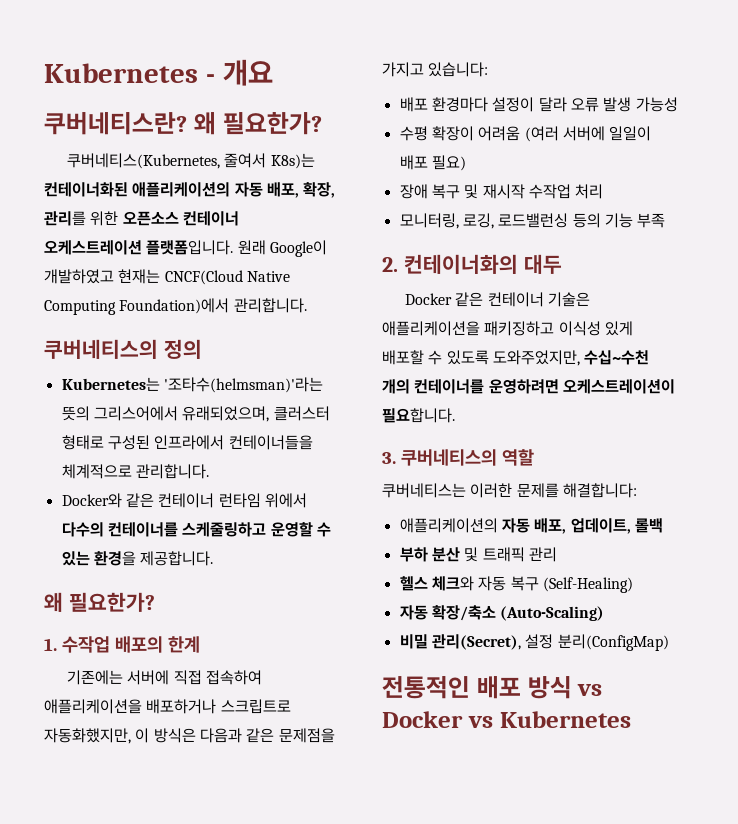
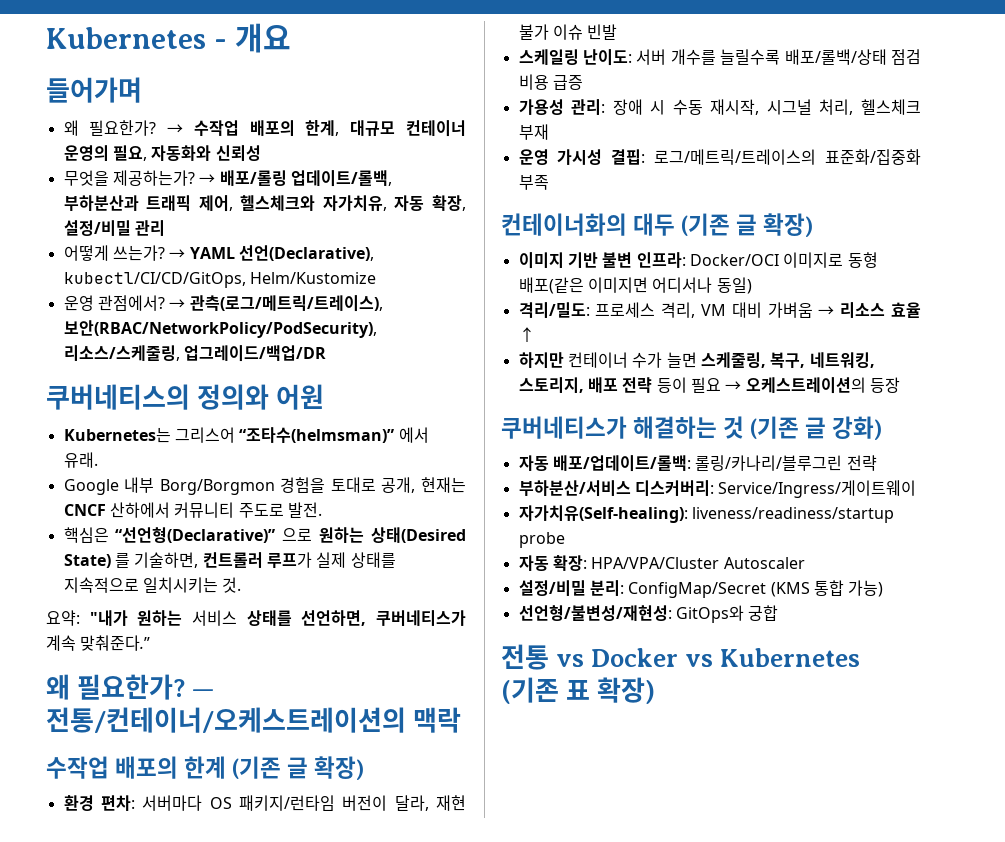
- 쿠버네티스란? 왜 필요한가?
- 쿠버네티스(Kubernetes, 줄여서 K8s)는 컨테이너화된 애플리케이션의 자동 배포, 확장, 관리를 위한 오픈소스 컨테이너 오케스트레이션 플랫폼입니다. 원래 Google이 개발하였고 현재는 CNCF(Cloud Native Computing Foundation)에서 관리합니다.
- 쿠버네티스의 정의
- Kubernetes는 '조타수(helmsman)'라는 뜻의 그리스어에서 유래되었으며, 클러스터 형태로 구성된 인프라에서 컨테이너들을 체계적으로 관리합니다.
- Docker와 같은 컨테이너 런타임 위에서 다수의 컨테이너를 스케줄링하고 운영할 수 있는 환경을 제공합니다.
- 왜 필요한가?
- 1. 수작업 배포의 한계
- 기존에는 서버에 직접 접속하여 애플리케이션을 배포하거나 스크립트로 자동화했지만, 이 방식은 다음과 같은 문제점을 가지고 있습니다:
- 배포 환경마다 설정이 달라 오류 발생 가능성
- 수평 확장이 어려움 (여러 서버에 일일이 배포 필요)
- 장애 복구 및 재시작 수작업 처리
- 모니터링, 로깅, 로드밸런싱 등의 기능 부족
+ 들어가며
+ 왜 필요한가? → 수작업 배포의 한계, 대규모 컨테이너 운영의 필요, 자동화와 신뢰성
+ 무엇을 제공하는가? → 배포/롤링 업데이트/롤백, 부하분산과 트래픽 제어, 헬스체크와 자가치유, 자동 확장, 설정/비밀 관리
+ 어떻게 쓰는가? → YAML 선언(Declarative), kubectl/CI/CD/GitOps, Helm/Kustomize
+ 운영 관점에서? → 관측(로그/메트릭/트레이스), 보안(RBAC/NetworkPolicy/PodSecurity), 리소스/스케줄링, 업그레이드/백업/DR
+ 쿠버네티스의 정의와 어원
+ Kubernetes는 그리스어 “조타수(helmsman)” 에서 유래.
+ Google 내부 Borg/Borgmon 경험을 토대로 공개, 현재는 CNCF 산하에서 커뮤니티 주도로 발전.
+ 핵심은 “선언형(Declarative)” 으로 원하는 상태(Desired State) 를 기술하면, 컨트롤러 루프가 실제 상태를 지속적으로 일치시키는 것.
+ 요약: "내가 원하는 서비스 상태를 선언하면, 쿠버네티스가 계속 맞춰준다.”
+ 왜 필요한가? — 전통/컨테이너/오케스트레이션의 맥락
+ 수작업 배포의 한계 (기존 글 확장)
+ 환경 편차: 서버마다 OS 패키지/런타임 버전이 달라, 재현 불가 이슈 빈발
+ 스케일링 난이도: 서버 개수를 늘릴수록 배포/롤백/상태 점검 비용 급증
+ 가용성 관리: 장애 시 수동 재시작, 시그널 처리, 헬스체크 부재
+ 운영 가시성 결핍: 로그/메트릭/트레이스의 표준화/집중화 부족
- 2. 컨테이너화의 대두
- Docker 같은 컨테이너 기술은 애플리케이션을 패키징하고 이식성 있게 배포할 수 있도록 도와주었지만, 수십~수천 개의 컨테이너를 운영하려면 오케스트레이션이 필요합니다.
- 3. 쿠버네티스의 역할
- 쿠버네티스는 이러한 문제를 해결합니다:
- 애플리케이션의 자동 배포, 업데이트, 롤백
- 부하 분산 및 트래픽 관리
- 헬스 체크와 자동 복구 (Self-Healing)
- 자동 확장/축소 (Auto-Scaling)
- 비밀 관리(Secret), 설정 분리(ConfigMap)
- 전통적인 배포 방식 vs Docker vs Kubernetes
+ 컨테이너화의 대두 (기존 글 확장)
+ 이미지 기반 불변 인프라: Docker/OCI 이미지로 동형 배포(같은 이미지면 어디서나 동일)
+ 격리/밀도: 프로세스 격리, VM 대비 가벼움 → 리소스 효율 ↑
+ 하지만 컨테이너 수가 늘면 스케줄링, 복구, 네트워킹, 스토리지, 배포 전략 등이 필요 → 오케스트레이션의 등장
+ 쿠버네티스가 해결하는 것 (기존 글 강화)
+ 자동 배포/업데이트/롤백: 롤링/카나리/블루그린 전략
+ 부하분산/서비스 디스커버리: Service/Ingress/게이트웨이
+ 자가치유(Self-healing): liveness/readiness/startup probe
+ 자동 확장: HPA/VPA/Cluster Autoscaler
+ 설정/비밀 분리: ConfigMap/Secret (KMS 통합 가능)
+ 선언형/불변성/재현성: GitOps와 궁합
+ 전통 vs Docker vs Kubernetes (기존 표 확장)

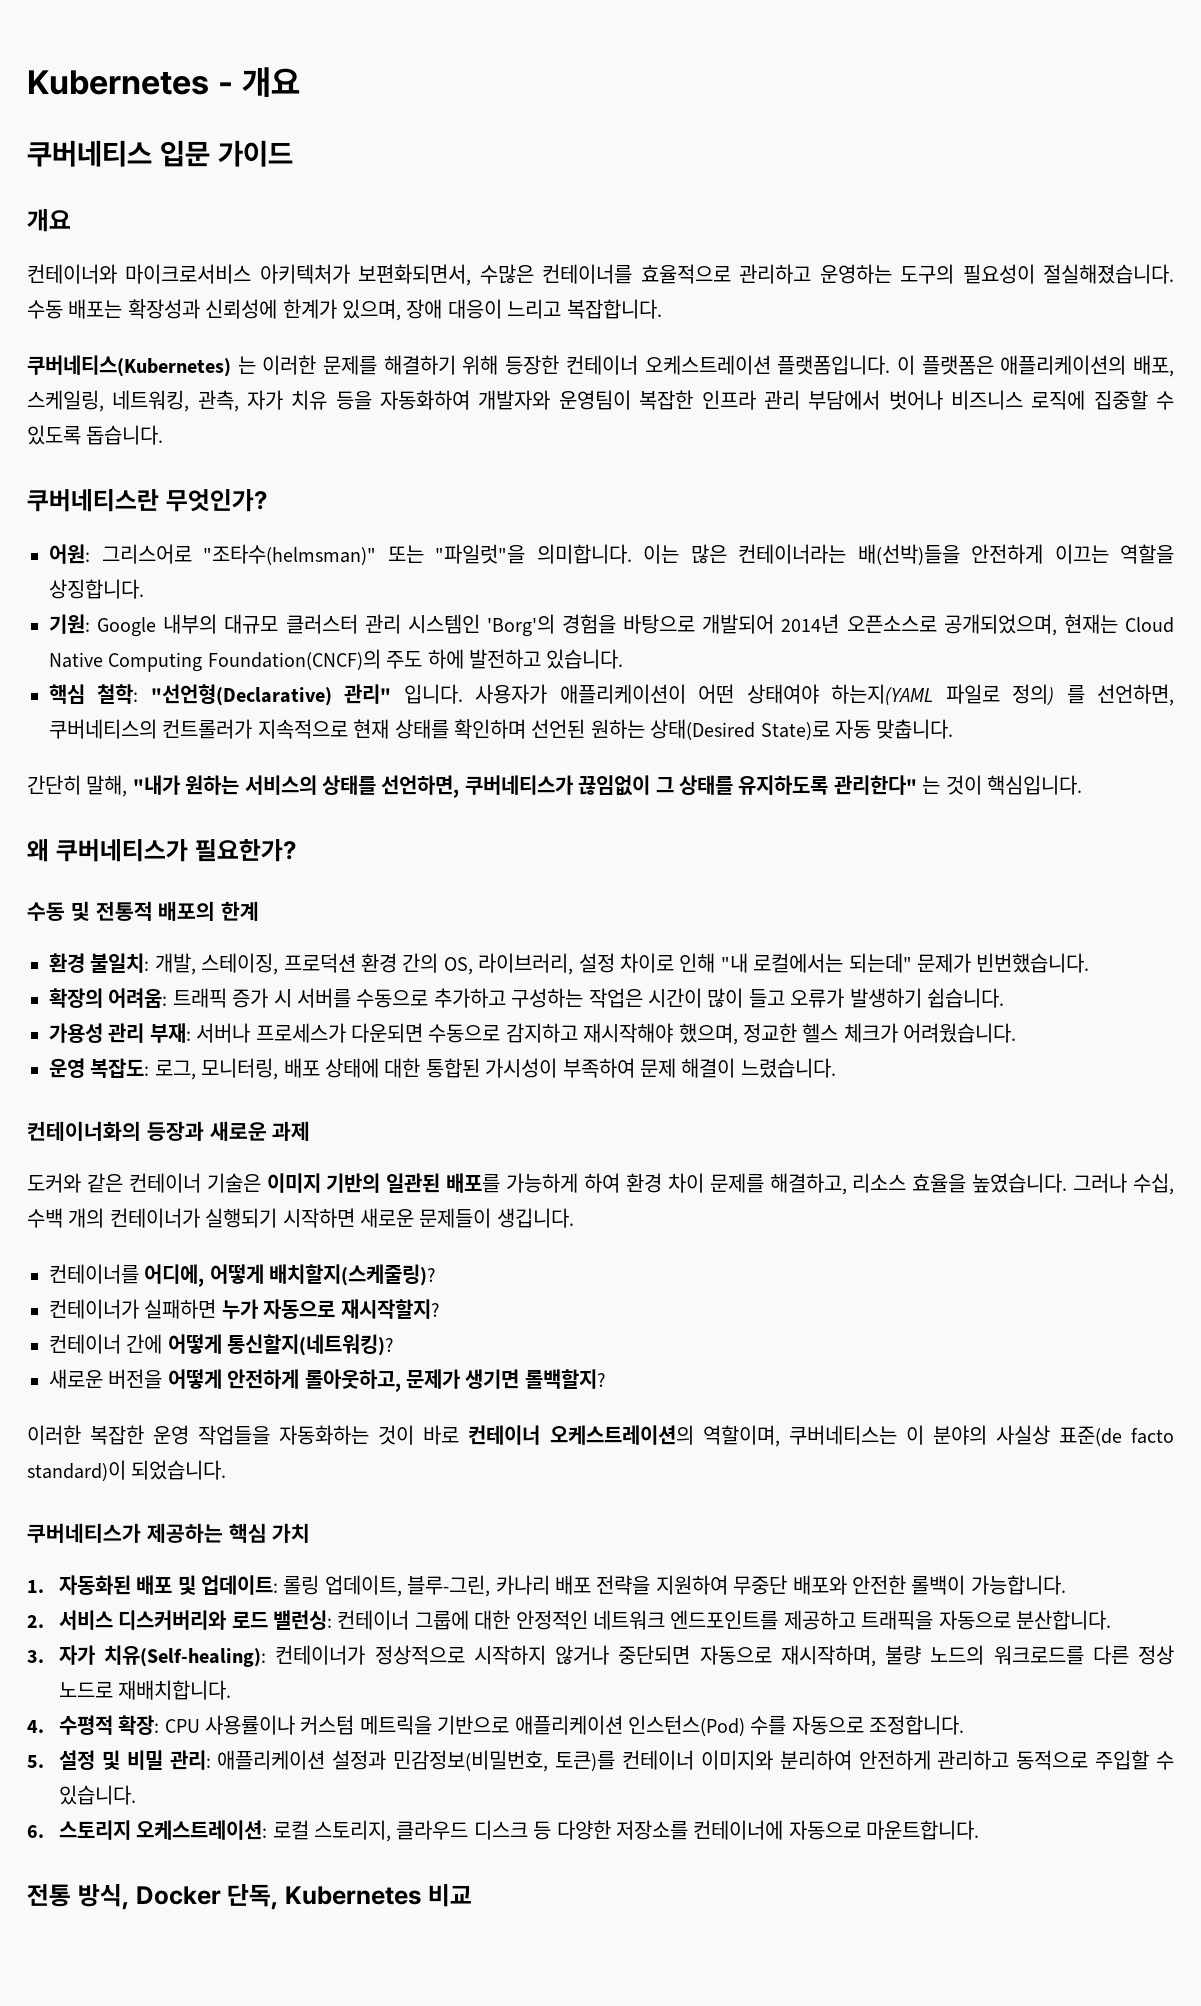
- 들어가며
- 왜 필요한가? → 수작업 배포의 한계, 대규모 컨테이너 운영의 필요, 자동화와 신뢰성
- 무엇을 제공하는가? → 배포/롤링 업데이트/롤백, 부하분산과 트래픽 제어, 헬스체크와 자가치유, 자동 확장, 설정/비밀 관리
- 어떻게 쓰는가? → YAML 선언(Declarative), kubectl/CI/CD/GitOps, Helm/Kustomize
- 운영 관점에서? → 관측(로그/메트릭/트레이스), 보안(RBAC/NetworkPolicy/PodSecurity), 리소스/스케줄링, 업그레이드/백업/DR
- 쿠버네티스의 정의와 어원
- Kubernetes는 그리스어 “조타수(helmsman)” 에서 유래.
- Google 내부 Borg/Borgmon 경험을 토대로 공개, 현재는 CNCF 산하에서 커뮤니티 주도로 발전.
- 핵심은 “선언형(Declarative)” 으로 원하는 상태(Desired State) 를 기술하면, 컨트롤러 루프가 실제 상태를 지속적으로 일치시키는 것.
- 요약: "내가 원하는 서비스 상태를 선언하면, 쿠버네티스가 계속 맞춰준다.”
- 왜 필요한가? — 전통/컨테이너/오케스트레이션의 맥락
- 수작업 배포의 한계 (기존 글 확장)
- 환경 편차: 서버마다 OS 패키지/런타임 버전이 달라, 재현 불가 이슈 빈발
- 스케일링 난이도: 서버 개수를 늘릴수록 배포/롤백/상태 점검 비용 급증
- 가용성 관리: 장애 시 수동 재시작, 시그널 처리, 헬스체크 부재
- 운영 가시성 결핍: 로그/메트릭/트레이스의 표준화/집중화 부족
- 컨테이너화의 대두 (기존 글 확장)
- 이미지 기반 불변 인프라: Docker/OCI 이미지로 동형 배포(같은 이미지면 어디서나 동일)
- 격리/밀도: 프로세스 격리, VM 대비 가벼움 → 리소스 효율 ↑
- 하지만 컨테이너 수가 늘면 스케줄링, 복구, 네트워킹, 스토리지, 배포 전략 등이 필요 → 오케스트레이션의 등장
- 쿠버네티스가 해결하는 것 (기존 글 강화)
- 자동 배포/업데이트/롤백: 롤링/카나리/블루그린 전략
- 부하분산/서비스 디스커버리: Service/Ingress/게이트웨이
- 자가치유(Self-healing): liveness/readiness/startup probe
- 자동 확장: HPA/VPA/Cluster Autoscaler
- 설정/비밀 분리: ConfigMap/Secret (KMS 통합 가능)
- 선언형/불변성/재현성: GitOps와 궁합
- 전통 vs Docker vs Kubernetes (기존 표 확장)
+ 쿠버네티스 입문 가이드
+ 개요
+ 컨테이너와 마이크로서비스 아키텍처가 보편화되면서, 수많은 컨테이너를 효율적으로 관리하고 운영하는 도구의 필요성이 절실해졌습니다. 수동 배포는 확장성과 신뢰성에 한계가 있으며, 장애 대응이 느리고 복잡합니다.
+ 쿠버네티스(Kubernetes) 는 이러한 문제를 해결하기 위해 등장한 컨테이너 오케스트레이션 플랫폼입니다. 이 플랫폼은 애플리케이션의 배포, 스케일링, 네트워킹, 관측, 자가 치유 등을 자동화하여 개발자와 운영팀이 복잡한 인프라 관리 부담에서 벗어나 비즈니스 로직에 집중할 수 있도록 돕습니다.
+ 쿠버네티스란 무엇인가?
+ 어원: 그리스어로 "조타수(helmsman)" 또는 "파일럿"을 의미합니다. 이는 많은 컨테이너라는 배(선박)들을 안전하게 이끄는 역할을 상징합니다.
+ 기원: Google 내부의 대규모 클러스터 관리 시스템인 'Borg'의 경험을 바탕으로 개발되어 2014년 오픈소스로 공개되었으며, 현재는 Cloud Native Computing Foundation(CNCF)의 주도 하에 발전하고 있습니다.
+ 핵심 철학: "선언형(Declarative) 관리" 입니다. 사용자가 애플리케이션이 어떤 상태여야 하는지(YAML 파일로 정의) 를 선언하면, 쿠버네티스의 컨트롤러가 지속적으로 현재 상태를 확인하며 선언된 원하는 상태(Desired State)로 자동 맞춥니다.
+ 간단히 말해, "내가 원하는 서비스의 상태를 선언하면, 쿠버네티스가 끊임없이 그 상태를 유지하도록 관리한다" 는 것이 핵심입니다.
+ 왜 쿠버네티스가 필요한가?
+ 수동 및 전통적 배포의 한계
+ 환경 불일치: 개발, 스테이징, 프로덕션 환경 간의 OS, 라이브러리, 설정 차이로 인해 "내 로컬에서는 되는데" 문제가 빈번했습니다.
+ 확장의 어려움: 트래픽 증가 시 서버를 수동으로 추가하고 구성하는 작업은 시간이 많이 들고 오류가 발생하기 쉽습니다.
+ 가용성 관리 부재: 서버나 프로세스가 다운되면 수동으로 감지하고 재시작해야 했으며, 정교한 헬스 체크가 어려웠습니다.
+ 운영 복잡도: 로그, 모니터링, 배포 상태에 대한 통합된 가시성이 부족하여 문제 해결이 느렸습니다.
+ 컨테이너화의 등장과 새로운 과제
+ 도커와 같은 컨테이너 기술은 이미지 기반의 일관된 배포를 가능하게 하여 환경 차이 문제를 해결하고, 리소스 효율을 높였습니다. 그러나 수십, 수백 개의 컨테이너가 실행되기 시작하면 새로운 문제들이 생깁니다.
+ 컨테이너를 어디에, 어떻게 배치할지(스케줄링)?
+ 컨테이너가 실패하면 누가 자동으로 재시작할지?
+ 컨테이너 간에 어떻게 통신할지(네트워킹)?
+ 새로운 버전을 어떻게 안전하게 롤아웃하고, 문제가 생기면 롤백할지?
+ 이러한 복잡한 운영 작업들을 자동화하는 것이 바로 컨테이너 오케스트레이션의 역할이며, 쿠버네티스는 이 분야의 사실상 표준(de facto standard)이 되었습니다.
+ 쿠버네티스가 제공하는 핵심 가치
+ 1. 자동화된 배포 및 업데이트: 롤링 업데이트, 블루-그린, 카나리 배포 전략을 지원하여 무중단 배포와 안전한 롤백이 가능합니다.
+ 2. 서비스 디스커버리와 로드 밸런싱: 컨테이너 그룹에 대한 안정적인 네트워크 엔드포인트를 제공하고 트래픽을 자동으로 분산합니다.
+ 3. 자가 치유(Self-healing): 컨테이너가 정상적으로 시작하지 않거나 중단되면 자동으로 재시작하며, 불량 노드의 워크로드를 다른 정상 노드로 재배치합니다.
+ 4. 수평적 확장: CPU 사용률이나 커스텀 메트릭을 기반으로 애플리케이션 인스턴스(Pod) 수를 자동으로 조정합니다.
+ 5. 설정 및 비밀 관리: 애플리케이션 설정과 민감정보(비밀번호, 토큰)를 컨테이너 이미지와 분리하여 안전하게 관리하고 동적으로 주입할 수 있습니다.
+ 6. 스토리지 오케스트레이션: 로컬 스토리지, 클라우드 디스크 등 다양한 저장소를 컨테이너에 자동으로 마운트합니다.
+ 전통 방식, Docker 단독, Kubernetes 비교

